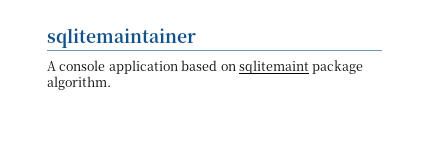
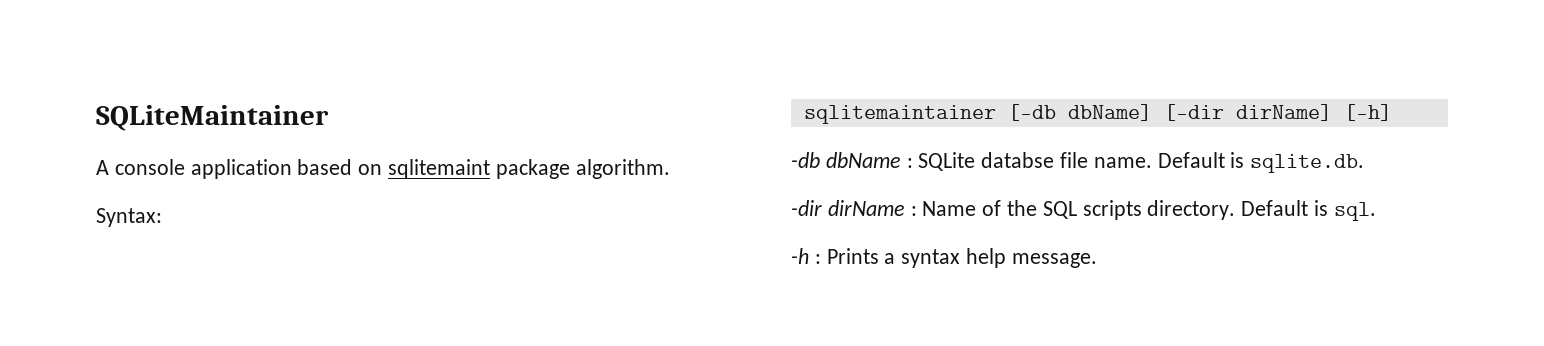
- sqlitemaintainer
+ SQLiteMaintainer
+ Syntax:
+ sqlitemaintainer [-db dbName] [-dir dirName] [-h]
+ -db dbName : SQLite databse file name. Default is sqlite.db.
+ -dir dirName : Name of the SQL scripts directory. Default is sql.
+ -h : Prints a syntax help message.

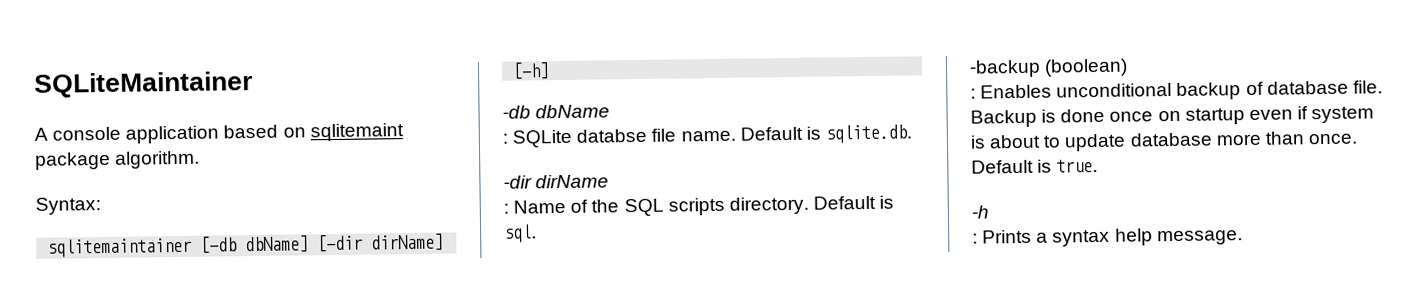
- -db dbName : SQLite databse file name.
+ -db dbName
+ : SQLite databse file name.
- -dir dirName : Name of the SQL scripts directory.
+ -dir dirName
+ : Name of the SQL scripts directory.
+ -backup (boolean)
+ : Enables unconditional backup of database file. Backup is done once on startup even if system is about to update database more than once. Default is true.
- -h : Prints a syntax help message.
+ -h
+ : Prints a syntax help message.

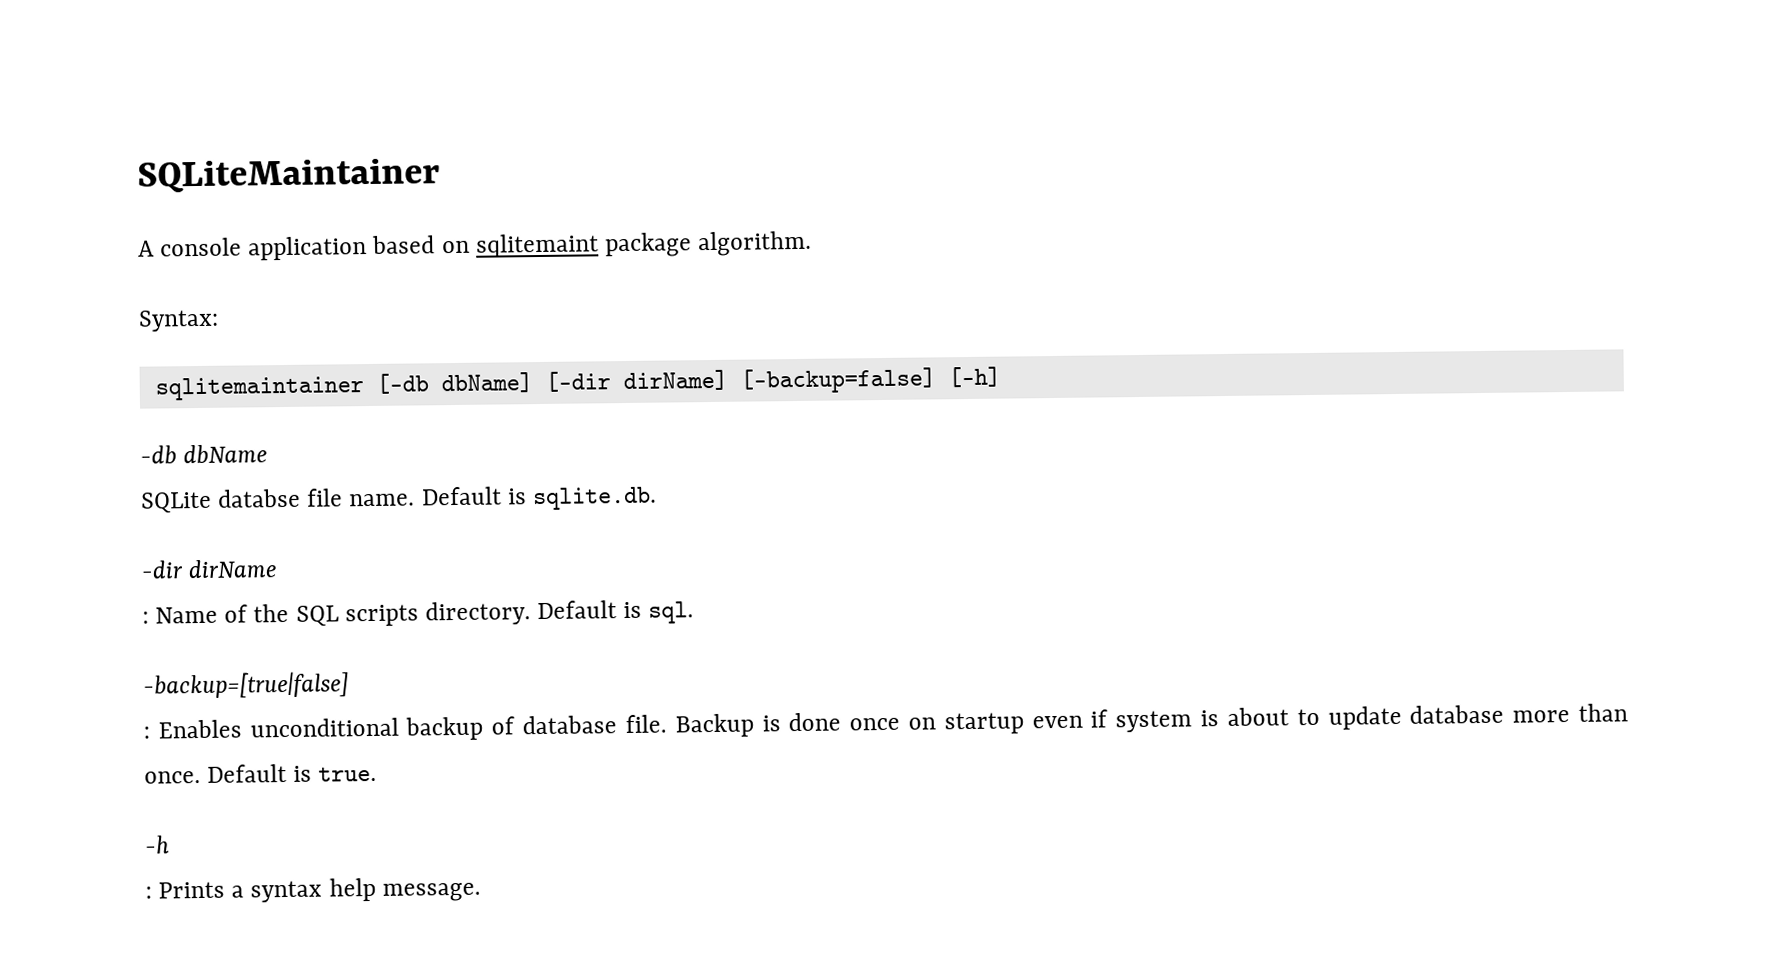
- sqlitemaintainer [-db dbName] [-dir dirName] [-h]
+ sqlitemaintainer [-db dbName] [-dir dirName] [-backup=false] [-h]
- : SQLite databse file name.
+ SQLite databse file name.
- -backup (boolean)
+ -backup=[true|false]

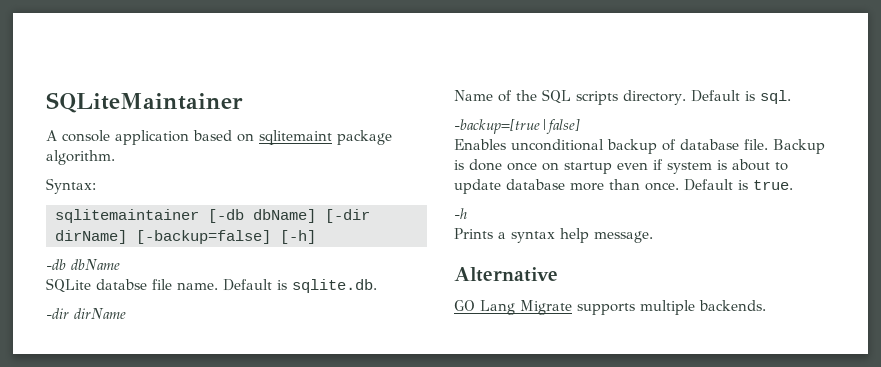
- : Name of the SQL scripts directory.
+ Name of the SQL scripts directory.
- : Enables unconditional backup of database file.
+ Enables unconditional backup of database file.
- : Prints a syntax help message.
+ Prints a syntax help message.
+ Alternative
+ GO Lang Migrate supports multiple backends.

